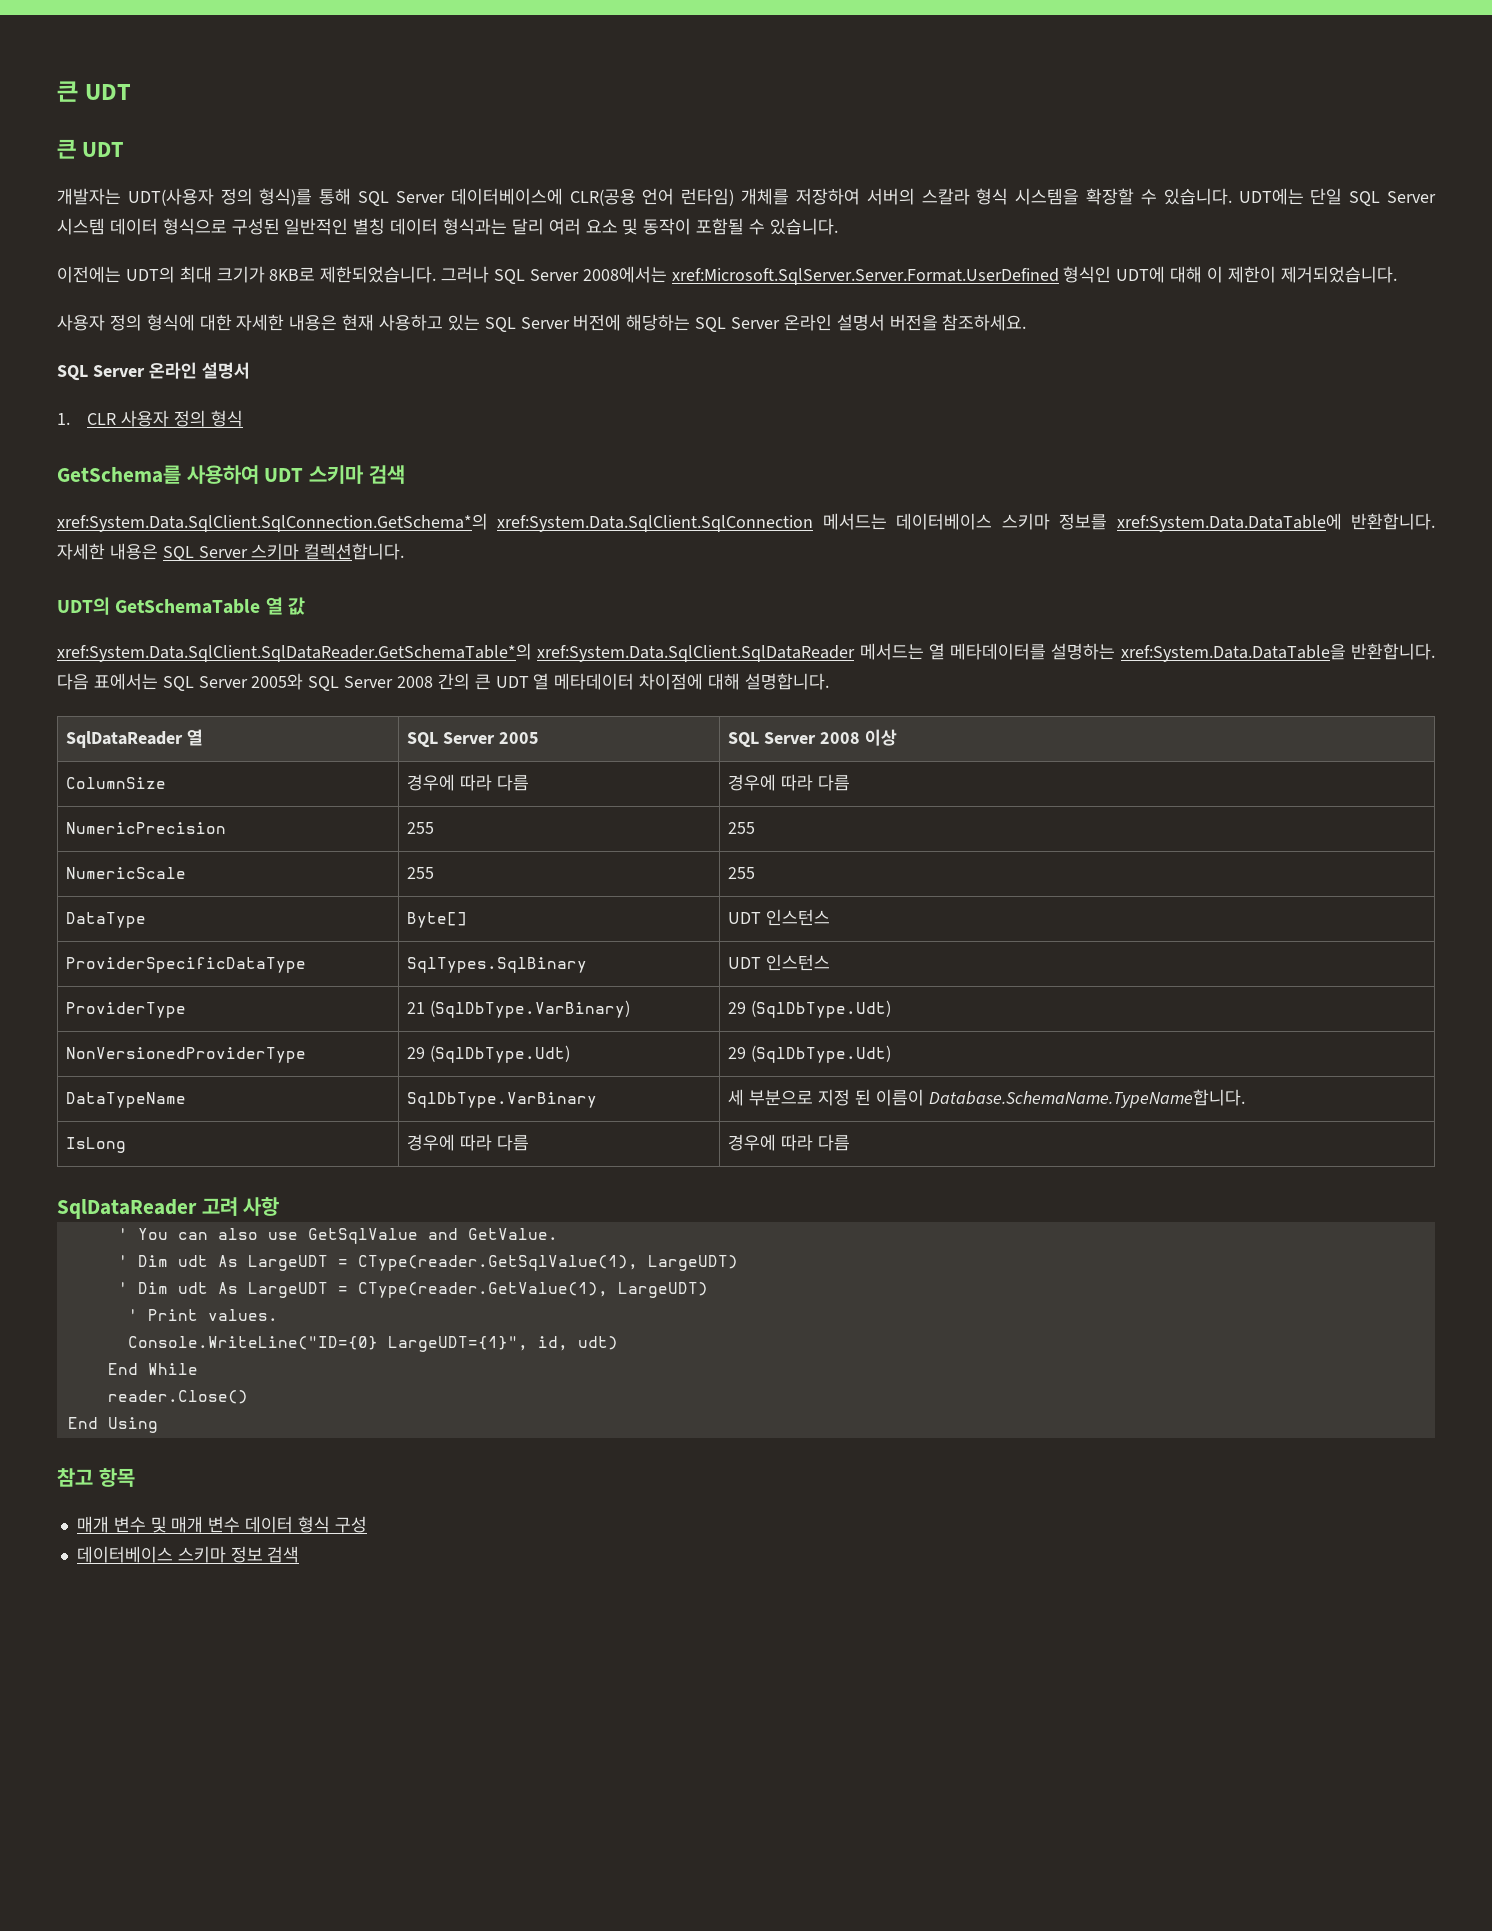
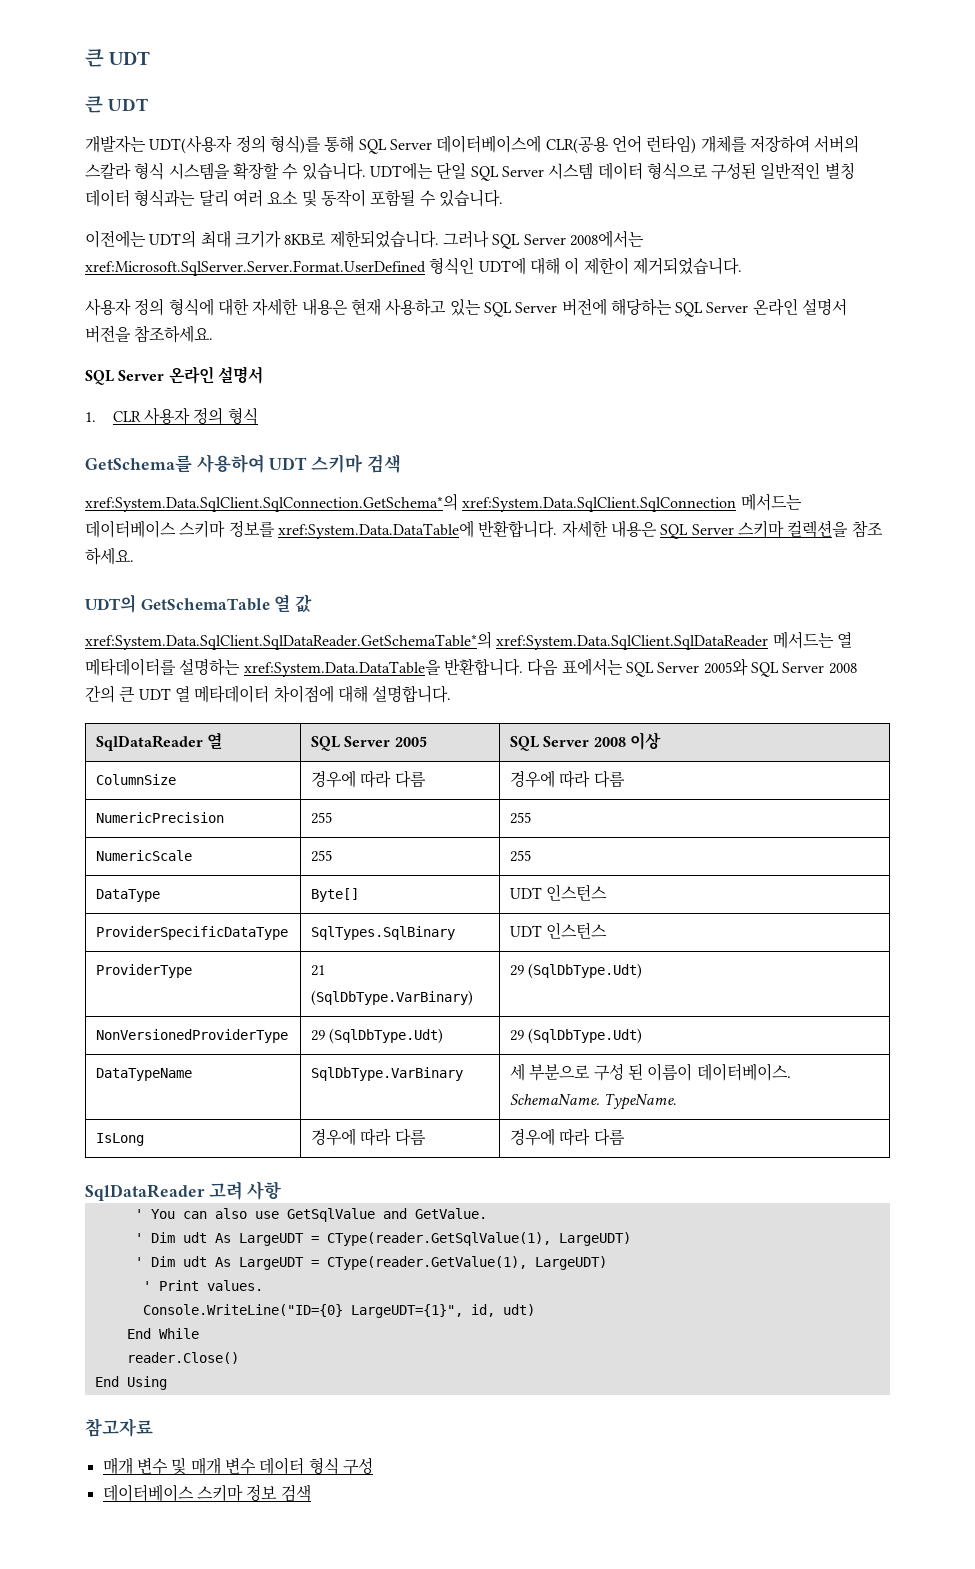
- 자세한 내용은 SQL Server 스키마 컬렉션합니다.
+ 자세한 내용은 SQL Server 스키마 컬렉션을 참조 하세요.
- DataTypeName | SqlDbType.VarBinary | 세 부분으로 지정 된 이름이 Database.SchemaName.TypeName합니다.
+ DataTypeName | SqlDbType.VarBinary | 세 부분으로 구성 된 이름이 데이터베이스. SchemaName. TypeName.
- 참고 항목
+ 참고자료

